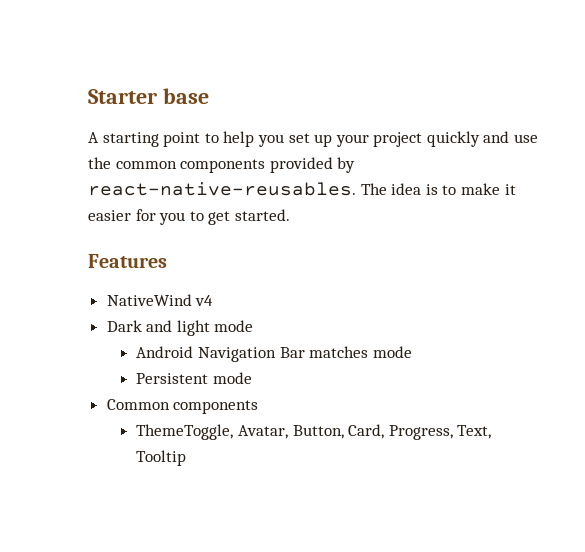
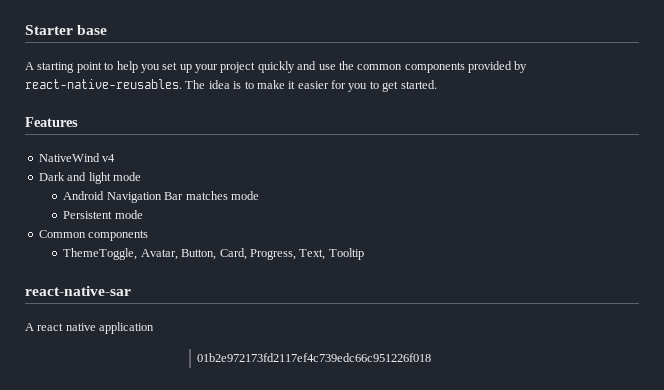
+ react-native-sar
+ A react native application
+ 01b2e972173fd2117ef4c739edc66c951226f018

